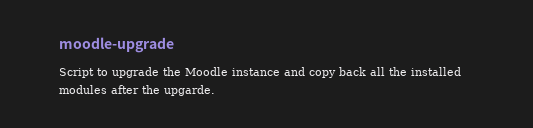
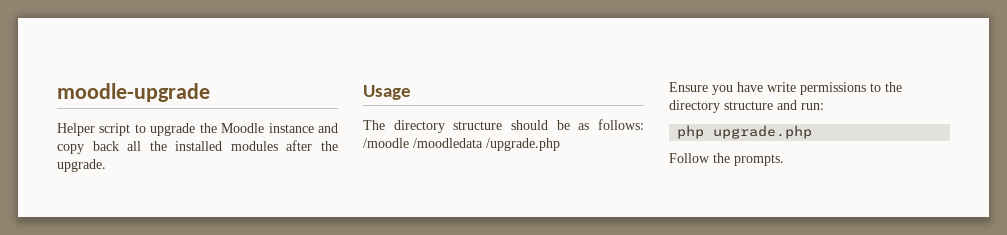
- Script to upgrade the Moodle instance and copy back all the installed modules after the upgarde.
+ Helper script to upgrade the Moodle instance and copy back all the installed modules after the upgrade.
+ Usage
+ The directory structure should be as follows: /moodle /moodledata /upgrade.php
+ Ensure you have write permissions to the directory structure and run:
+ php upgrade.php
+ Follow the prompts.

